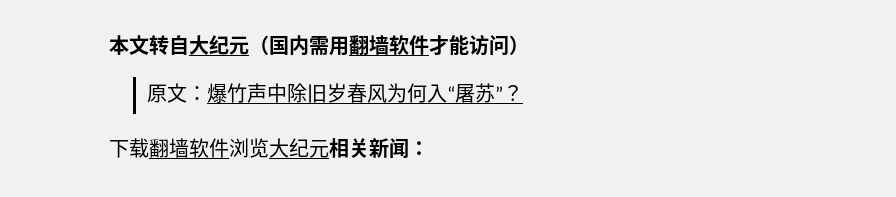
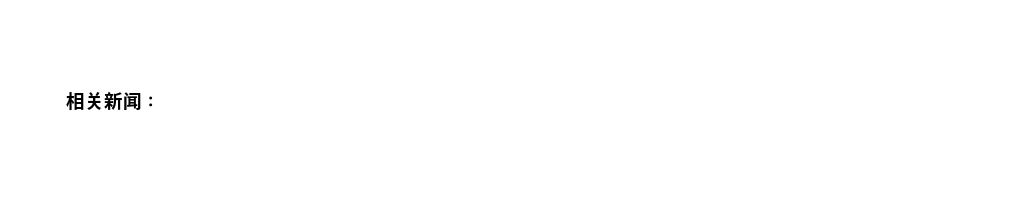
- 本文转自大纪元（国内需用翻墙软件才能访问）
- 原文：爆竹声中除旧岁春风为何入“屠苏”？
- 下载翻墙软件浏览大纪元相关新闻：
+ 相关新闻：

